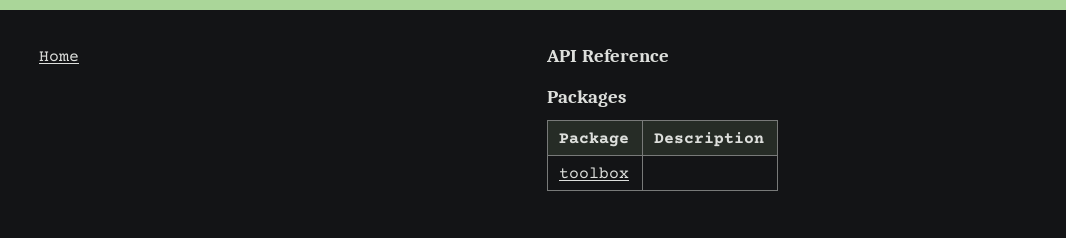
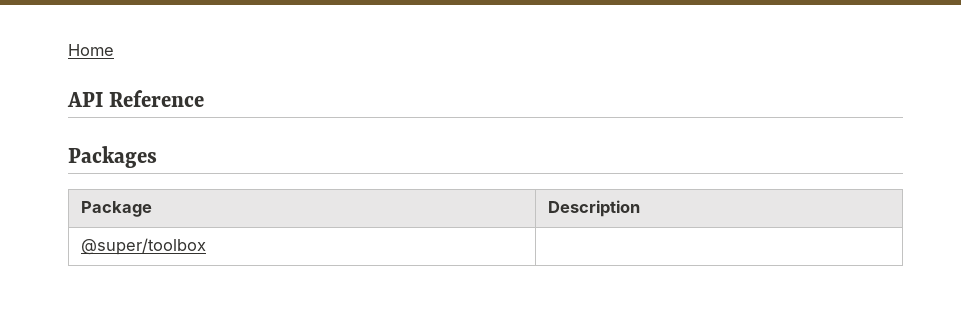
- toolbox |
+ @super/toolbox |

